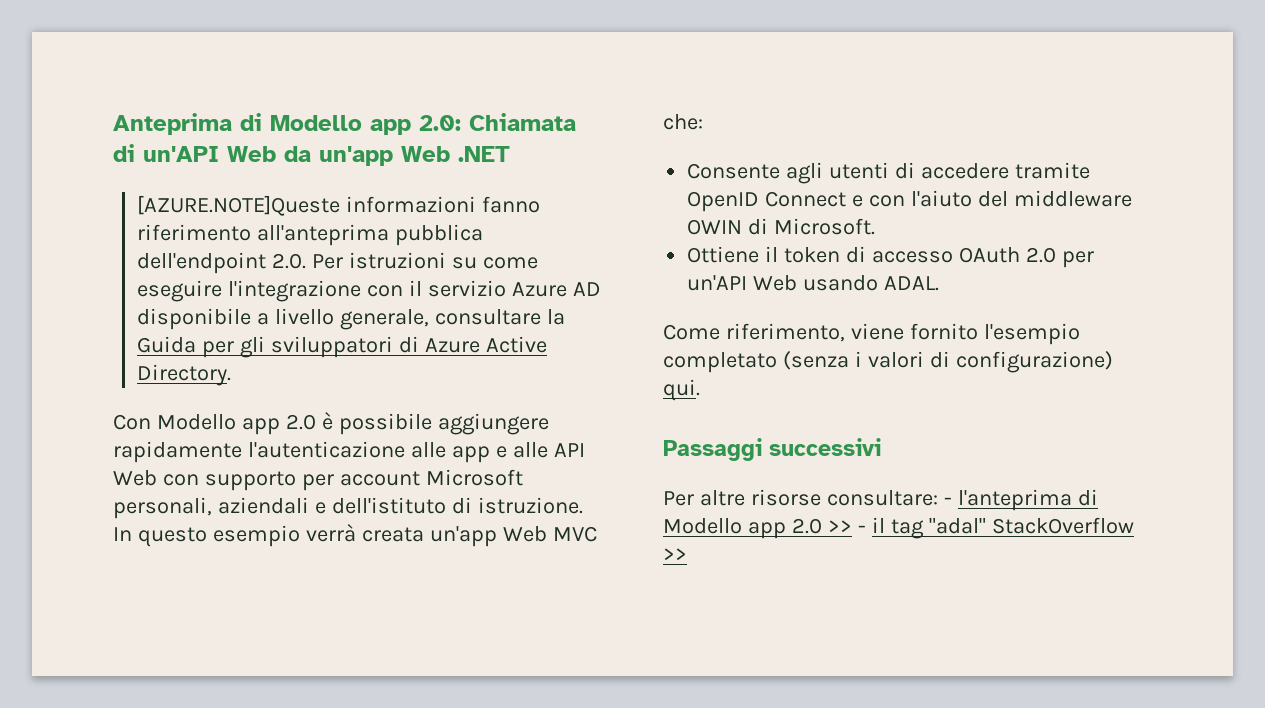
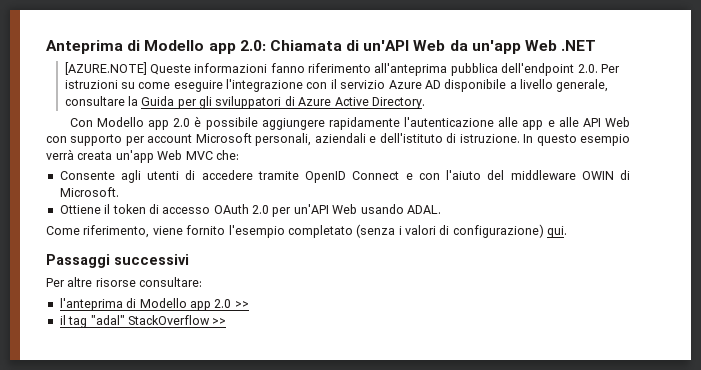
- [AZURE.NOTE]Queste informazioni fanno riferimento all'anteprima pubblica dell'endpoint 2.0. Per istruzioni su come eseguire l'integrazione con il servizio Azure AD disponibile a livello generale, consultare la Guida per gli sviluppatori di Azure Active Directory.
+ [AZURE.NOTE] Queste informazioni fanno riferimento all'anteprima pubblica dell'endpoint 2.0. Per istruzioni su come eseguire l'integrazione con il servizio Azure AD disponibile a livello generale, consultare la Guida per gli sviluppatori di Azure Active Directory.
- Per altre risorse consultare: - l'anteprima di Modello app 2.0 >> - il tag "adal" StackOverflow >>
+ Per altre risorse consultare:
+ l'anteprima di Modello app 2.0 >>
+ il tag "adal" StackOverflow >>

